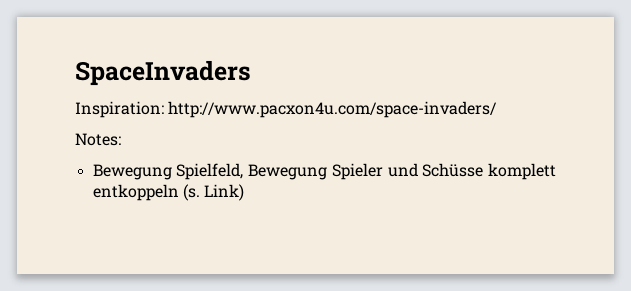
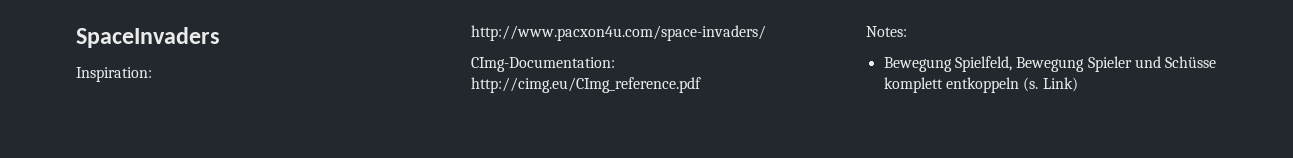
+ CImg-Documentation: http://cimg.eu/CImg_reference.pdf

